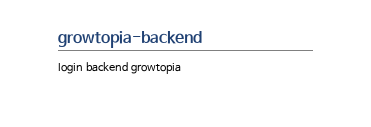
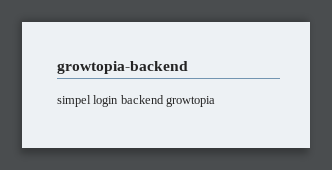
- login backend growtopia
+ simpel login backend growtopia

